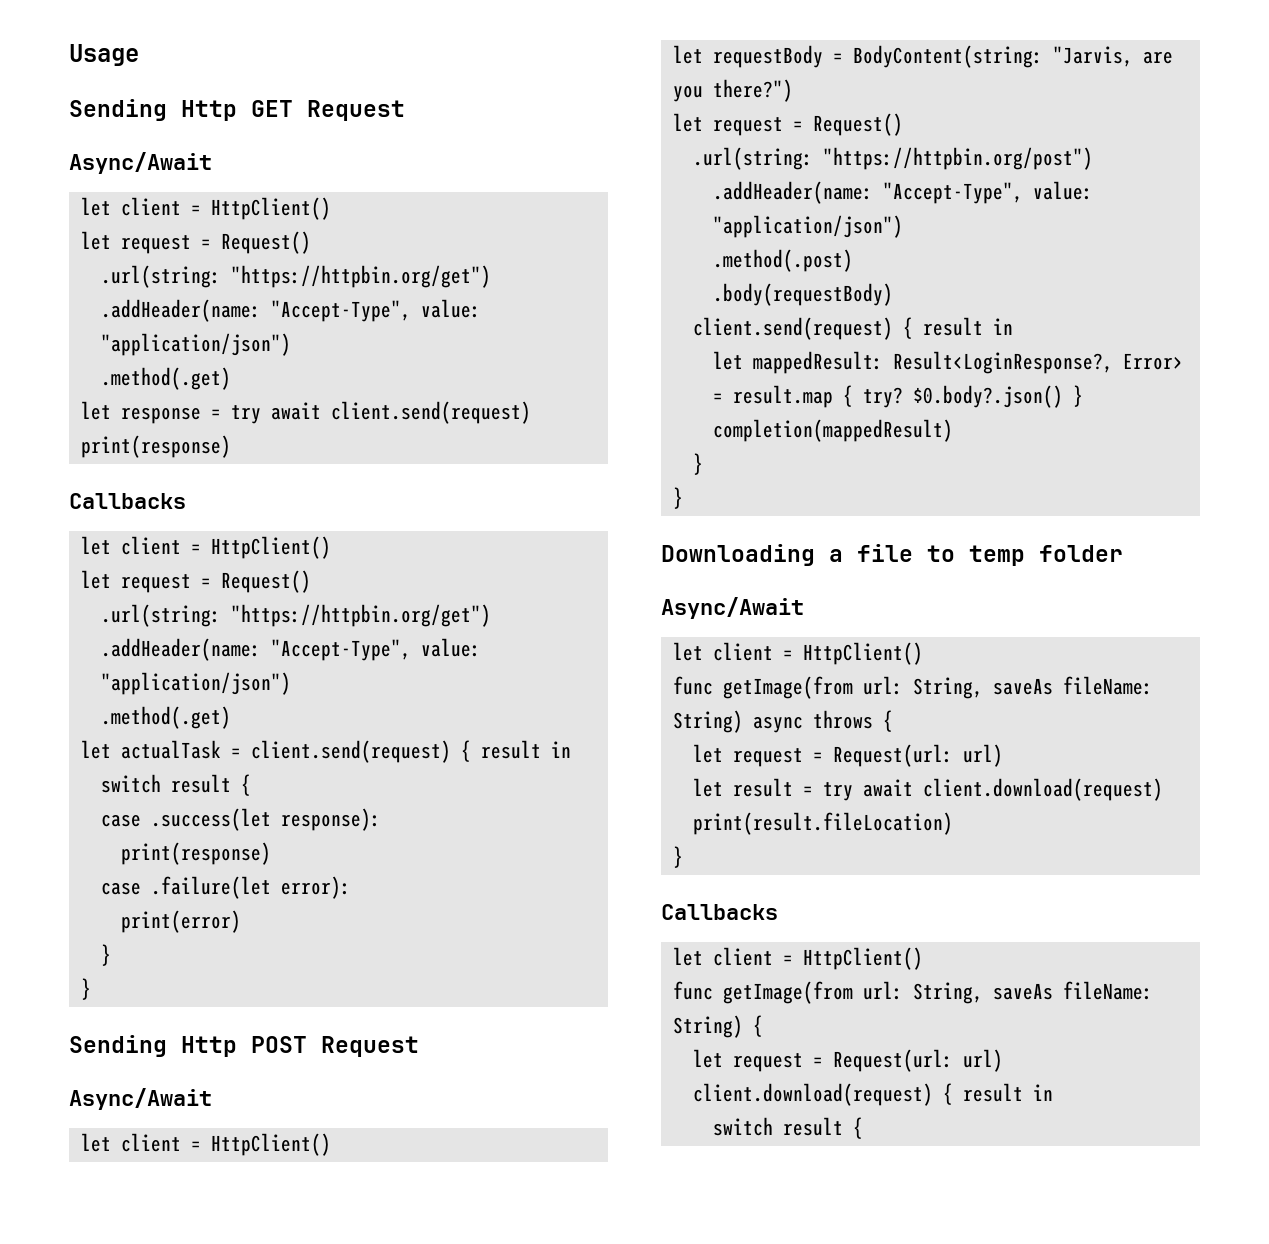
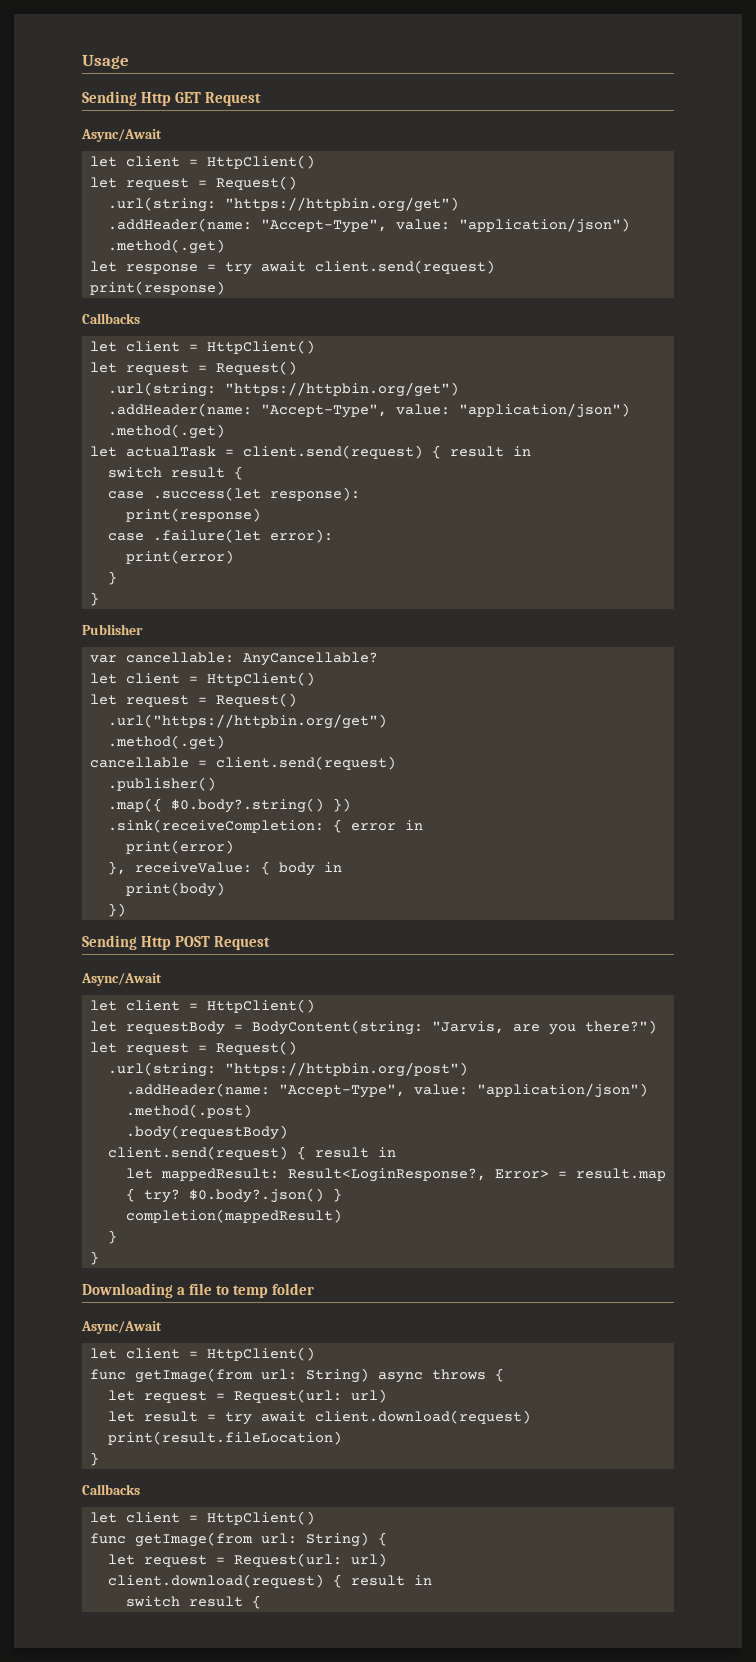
+ Publisher
+ var cancellable: AnyCancellable?
+ let client = HttpClient()
+ let request = Request()
+ .url("https://httpbin.org/get")
+ .method(.get)
+ cancellable = client.send(request)
+ .publisher()
+ .map({ $0.body?.string() })
+ .sink(receiveCompletion: { error in
+ print(error)
+ }, receiveValue: { body in
+ print(body)
+ })
- func getImage(from url: String, saveAs fileName: String) async throws {
+ func getImage(from url: String) async throws {
- func getImage(from url: String, saveAs fileName: String) {
+ func getImage(from url: String) {

